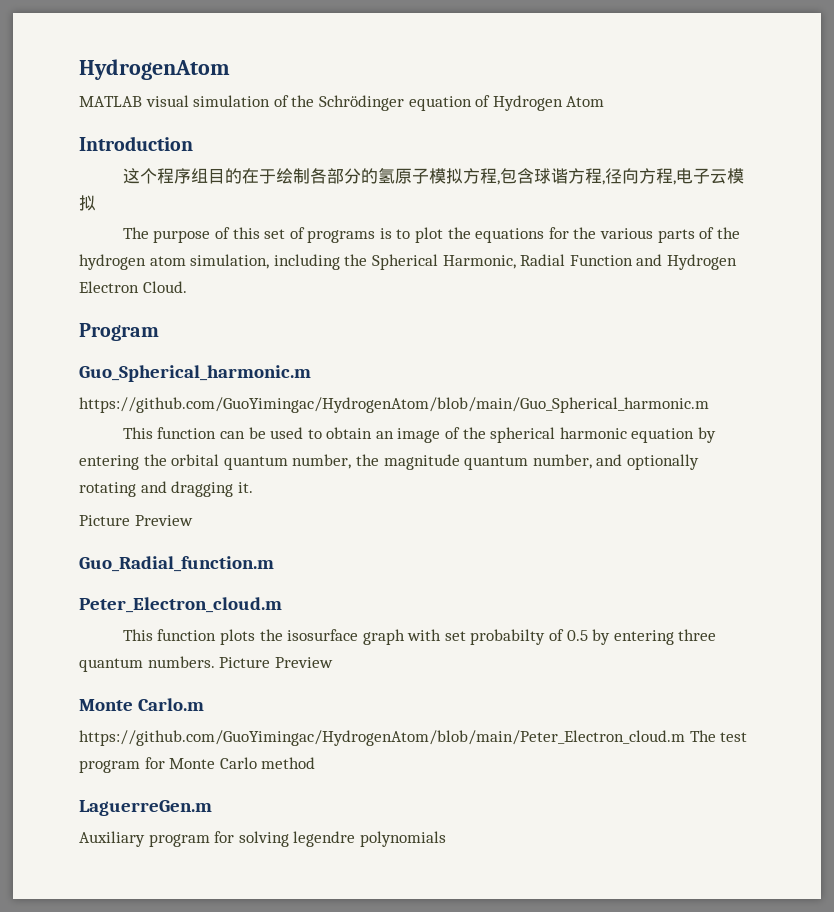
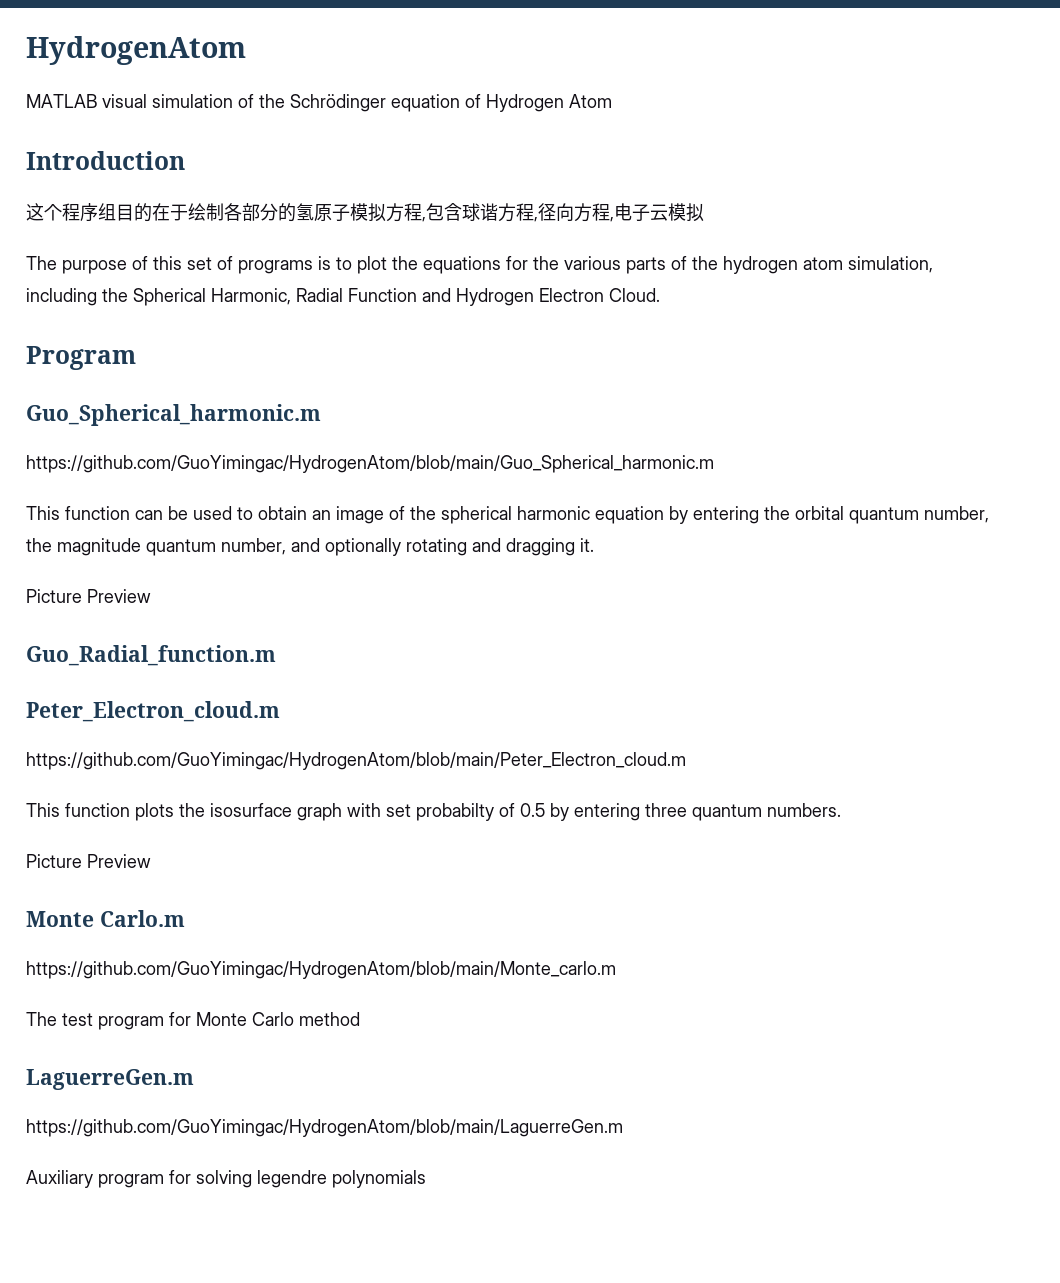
+ https://github.com/GuoYimingac/HydrogenAtom/blob/main/Peter_Electron_cloud.m
- This function plots the isosurface graph with set probabilty of 0.5 by entering three quantum numbers. Picture Preview
+ This function plots the isosurface graph with set probabilty of 0.5 by entering three quantum numbers.
+ Picture Preview
- https://github.com/GuoYimingac/HydrogenAtom/blob/main/Peter_Electron_cloud.m The test program for Monte Carlo method
+ https://github.com/GuoYimingac/HydrogenAtom/blob/main/Monte_carlo.m
+ The test program for Monte Carlo method
+ https://github.com/GuoYimingac/HydrogenAtom/blob/main/LaguerreGen.m

